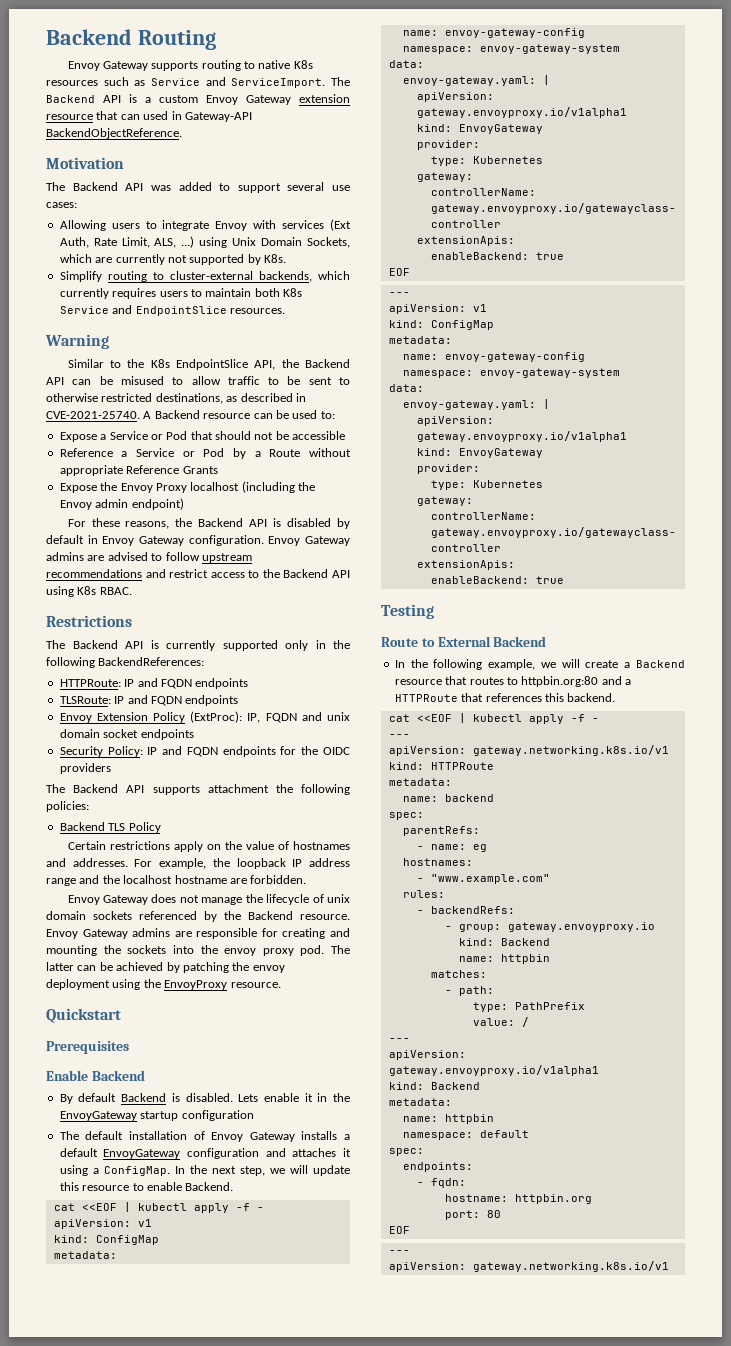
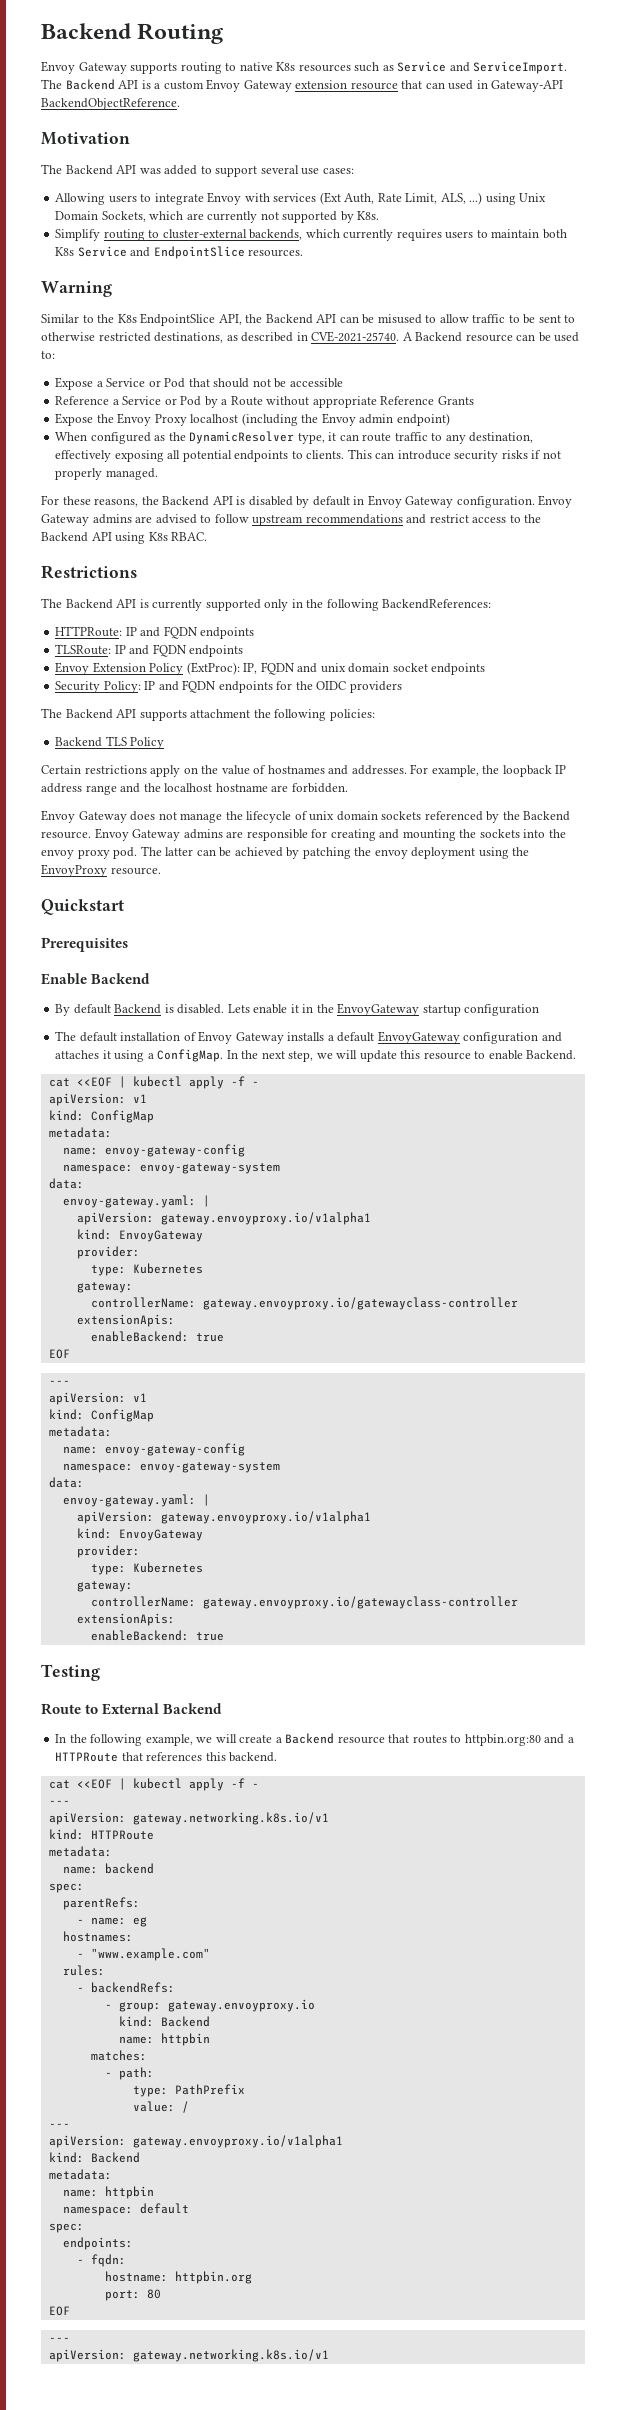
+ When configured as the DynamicResolver type, it can route traffic to any destination, effectively exposing all potential endpoints to clients. This can introduce security risks if not properly managed.

